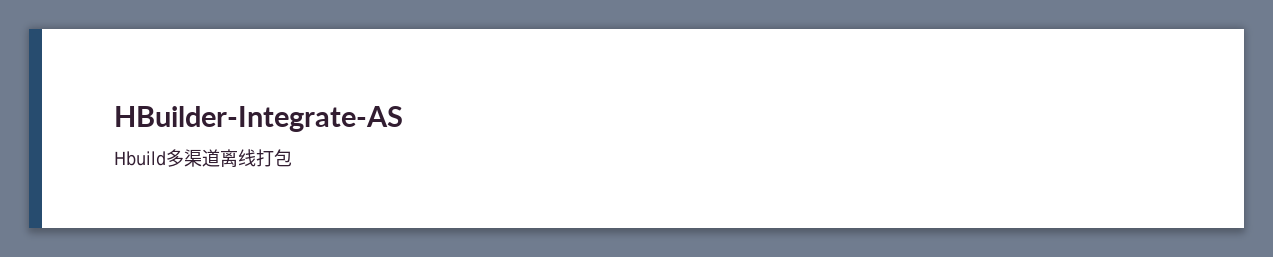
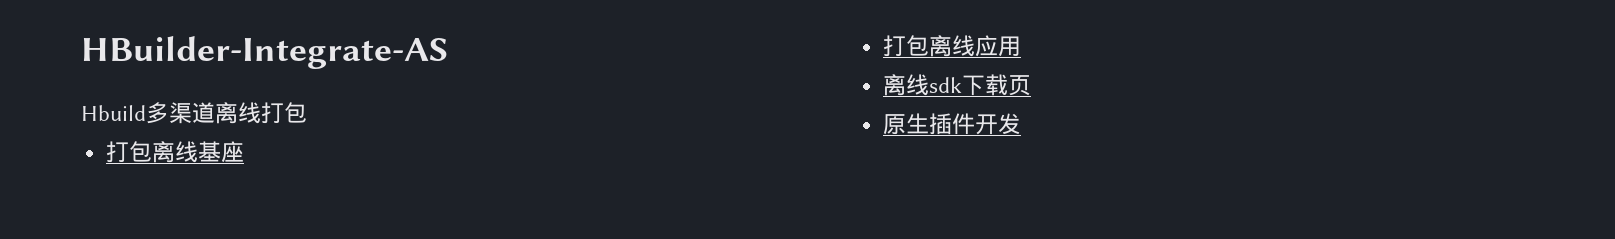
+ 打包离线基座
+ 打包离线应用
+ 离线sdk下载页
+ 原生插件开发

